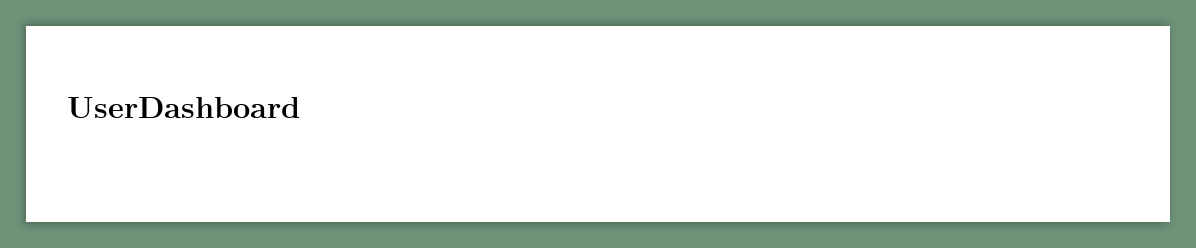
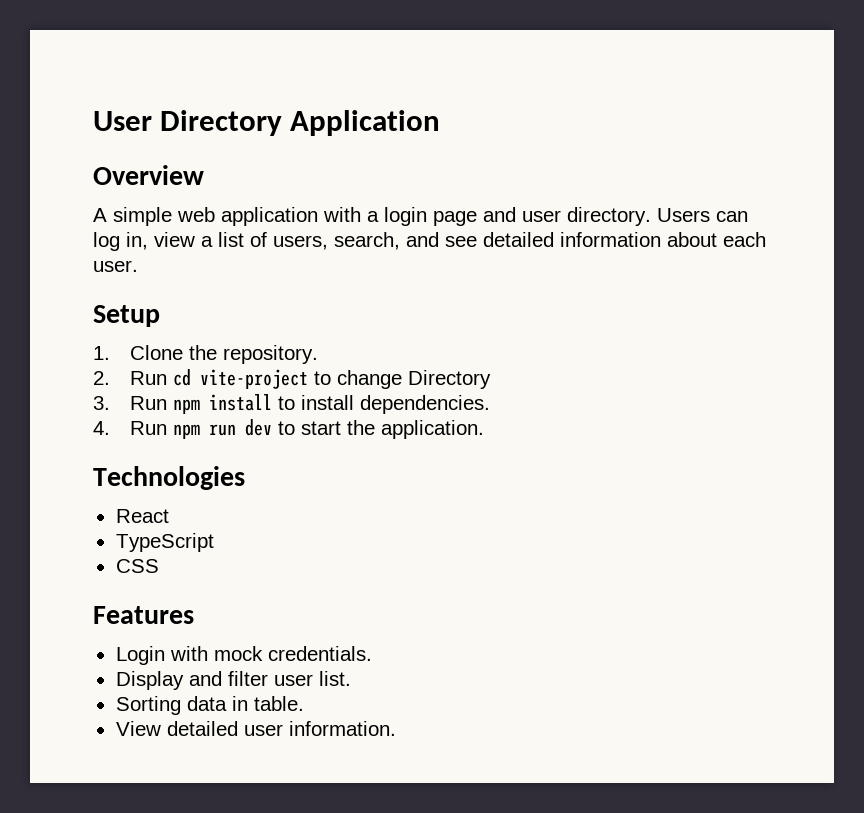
- UserDashboard
+ User Directory Application
+ Overview
+ A simple web application with a login page and user directory. Users can log in, view a list of users, search, and see detailed information about each user.
+ Setup
+ 1. Clone the repository.
+ 2. Run cd vite-project to change Directory
+ 3. Run npm install to install dependencies.
+ 4. Run npm run dev to start the application.
+ Technologies
+ React
+ TypeScript
+ CSS
+ Features
+ Login with mock credentials.
+ Display and filter user list.
+ Sorting data in table.
+ View detailed user information.

